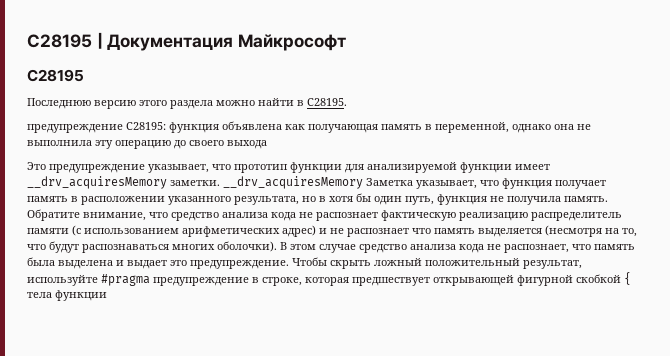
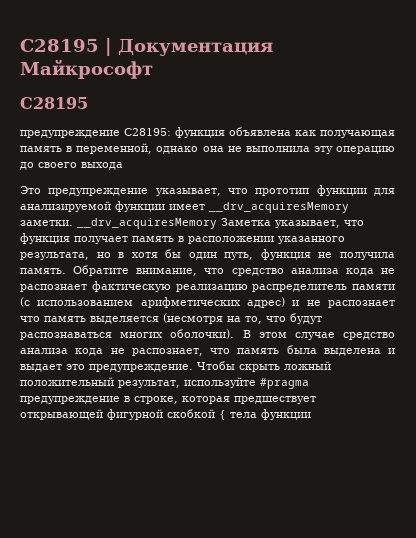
- Последнюю версию этого раздела можно найти в C28195.

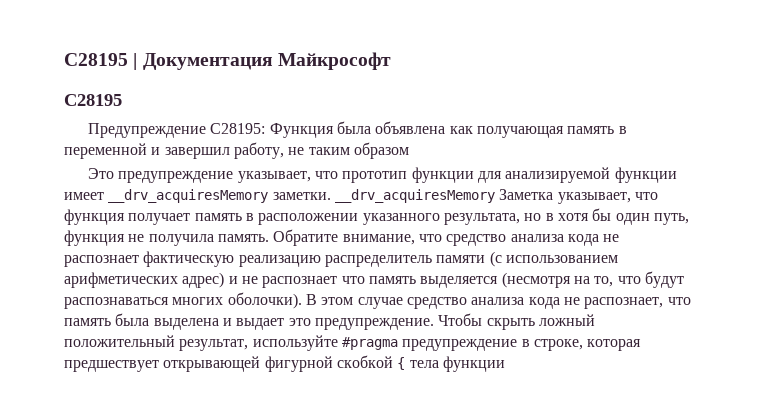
- предупреждение C28195: функция объявлена как получающая память в переменной, однако она не выполнила эту операцию до своего выхода
+ Предупреждение C28195: Функция была объявлена как получающая память в переменной и завершил работу, не таким образом

